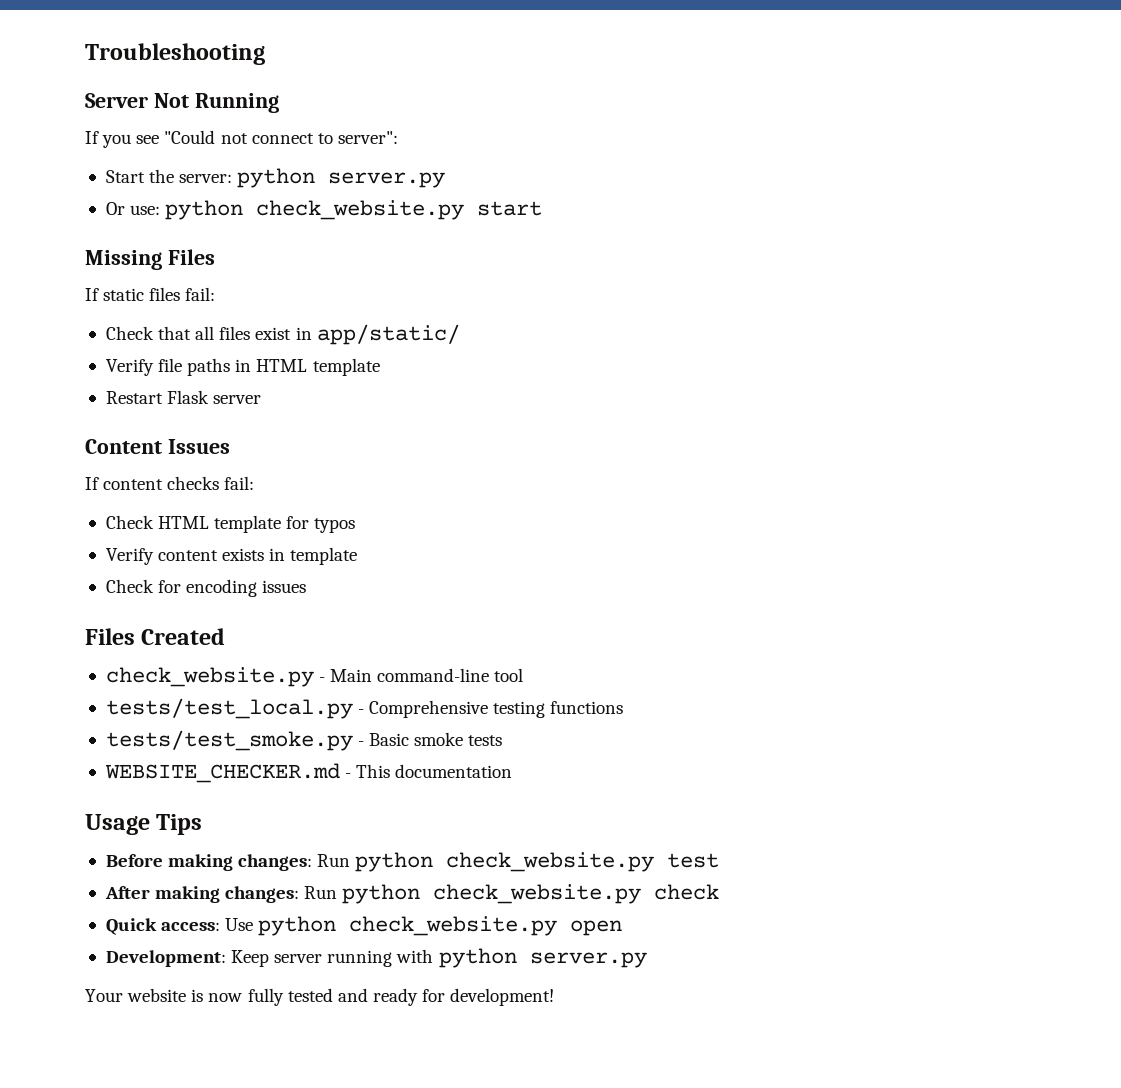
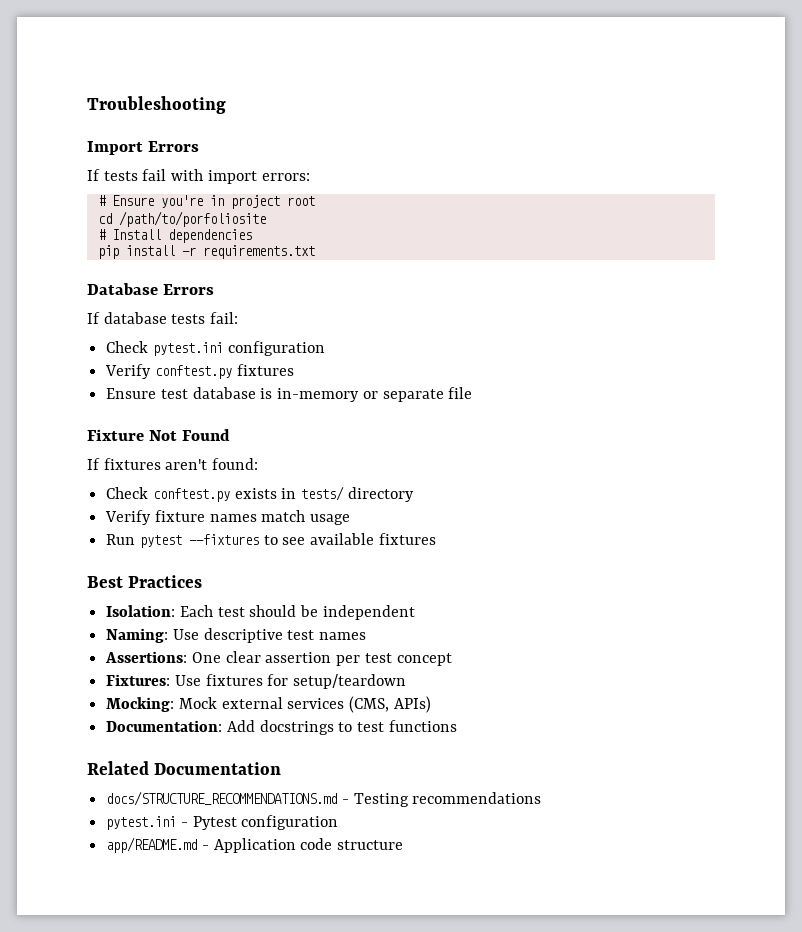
- Server Not Running
- If you see "Could not connect to server":
- Start the server: python server.py
- Or use: python check_website.py start
- Missing Files
- If static files fail:
- Check that all files exist in app/static/
- Verify file paths in HTML template
- Restart Flask server
- Content Issues
- If content checks fail:
- Check HTML template for typos
- Verify content exists in template
- Check for encoding issues
- Files Created
- check_website.py - Main command-line tool
- tests/test_local.py - Comprehensive testing functions
- tests/test_smoke.py - Basic smoke tests
- WEBSITE_CHECKER.md - This documentation
- Usage Tips
- Before making changes: Run python check_website.py test
- After making changes: Run python check_website.py check
- Quick access: Use python check_website.py open
- Development: Keep server running with python server.py
- Your website is now fully tested and ready for development!
+ Import Errors
+ If tests fail with import errors:
+ # Ensure you're in project root
+ cd /path/to/porfoliosite
+ # Install dependencies
+ pip install -r requirements.txt
+ Database Errors
+ If database tests fail:
+ Check pytest.ini configuration
+ Verify conftest.py fixtures
+ Ensure test database is in-memory or separate file
+ Fixture Not Found
+ If fixtures aren't found:
+ Check conftest.py exists in tests/ directory
+ Verify fixture names match usage
+ Run pytest --fixtures to see available fixtures
+ Best Practices
+ Isolation: Each test should be independent
+ Naming: Use descriptive test names
+ Assertions: One clear assertion per test concept
+ Fixtures: Use fixtures for setup/teardown
+ Mocking: Mock external services (CMS, APIs)
+ Documentation: Add docstrings to test functions
+ Related Documentation
+ docs/STRUCTURE_RECOMMENDATIONS.md - Testing recommendations
+ pytest.ini - Pytest configuration
+ app/README.md - Application code structure

